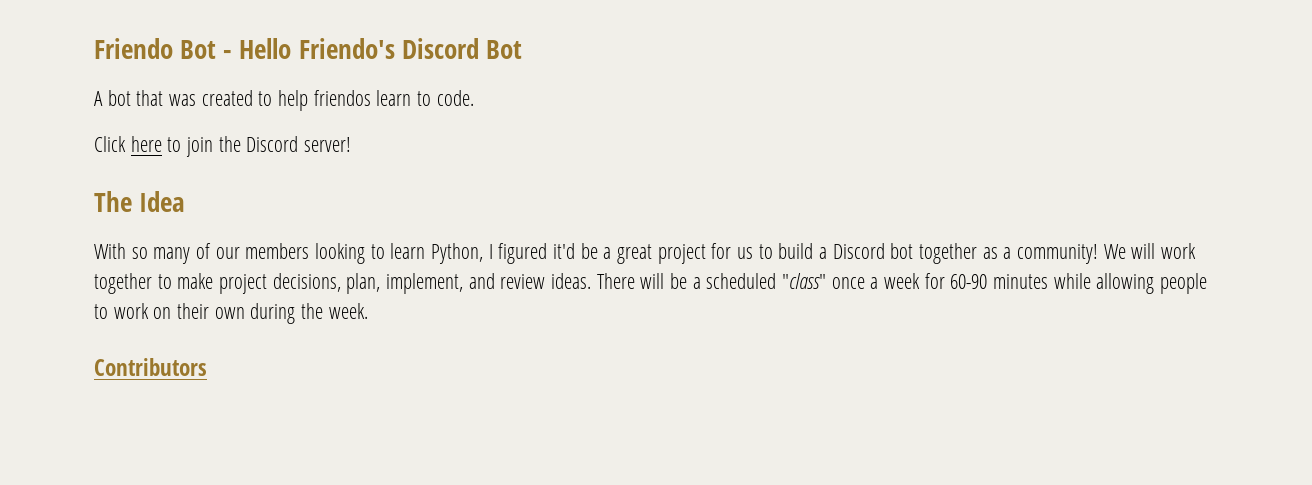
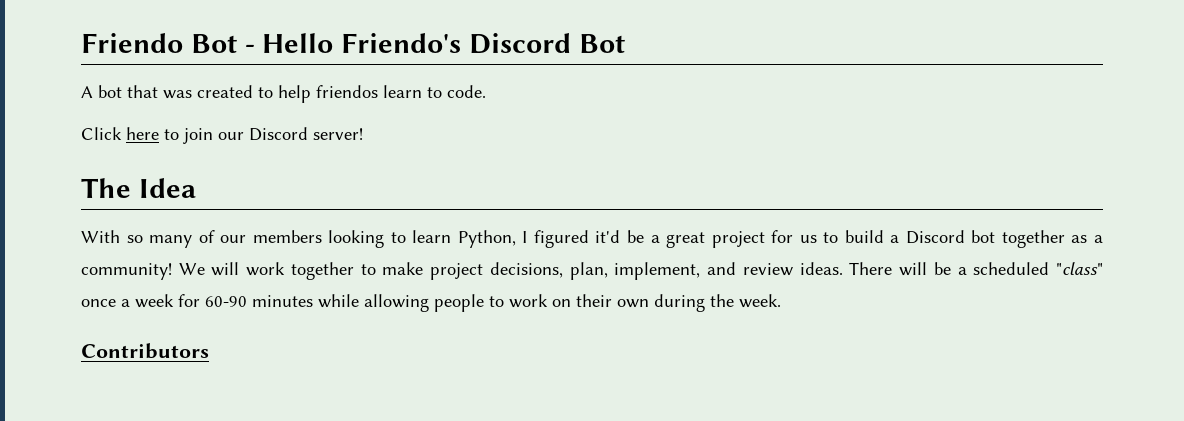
- Click here to join the Discord server!
+ Click here to join our Discord server!

